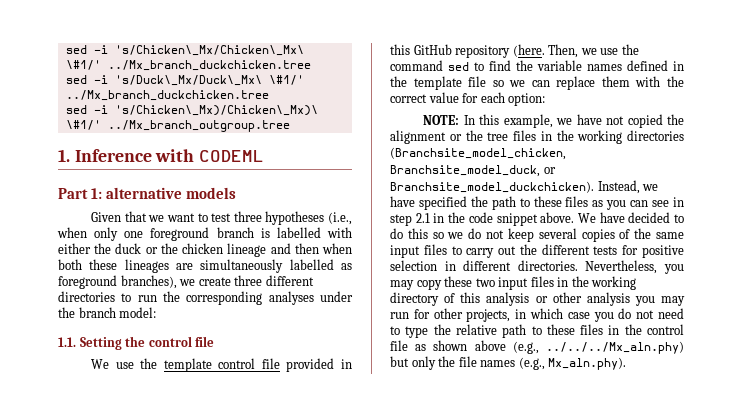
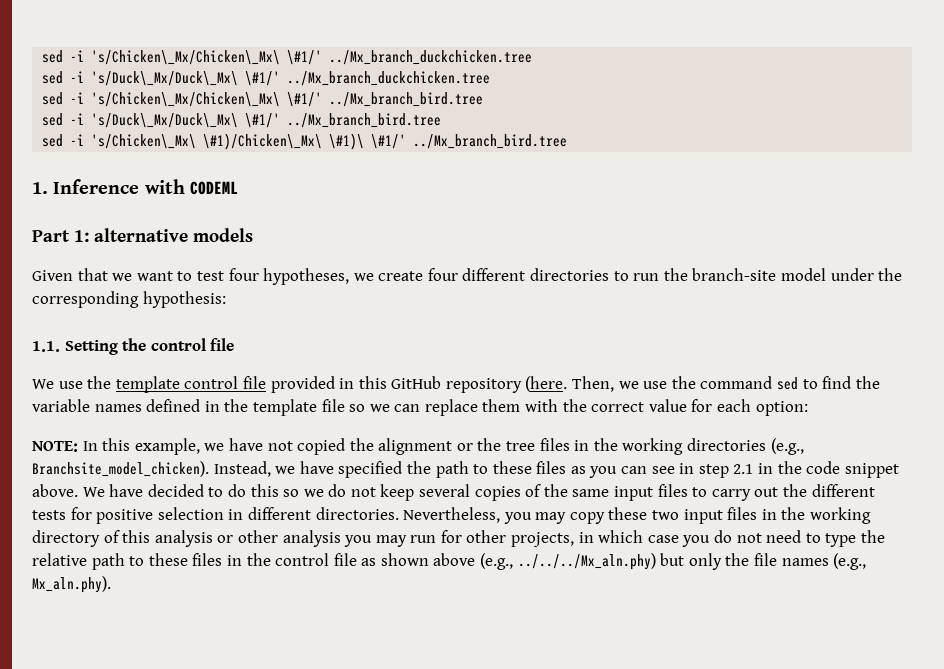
- sed -i 's/Chicken\_Mx)/Chicken\_Mx)\ \#1/' ../Mx_branch_outgroup.tree
+ sed -i 's/Chicken\_Mx/Chicken\_Mx\ \#1/' ../Mx_branch_bird.tree
+ sed -i 's/Duck\_Mx/Duck\_Mx\ \#1/' ../Mx_branch_bird.tree
+ sed -i 's/Chicken\_Mx\ \#1)/Chicken\_Mx\ \#1)\ \#1/' ../Mx_branch_bird.tree
- Given that we want to test three hypotheses (i.e., when only one foreground branch is labelled with either the duck or the chicken lineage and then when both these lineages are simultaneously labelled as foreground branches), we create three different directories to run the corresponding analyses under the branch model:
+ Given that we want to test four hypotheses, we create four different directories to run the branch-site model under the corresponding hypothesis:
- NOTE: In this example, we have not copied the alignment or the tree files in the working directories (Branchsite_model_chicken, Branchsite_model_duck, or Branchsite_model_duckchicken).
+ NOTE: In this example, we have not copied the alignment or the tree files in the working directories (e.g., Branchsite_model_chicken).

